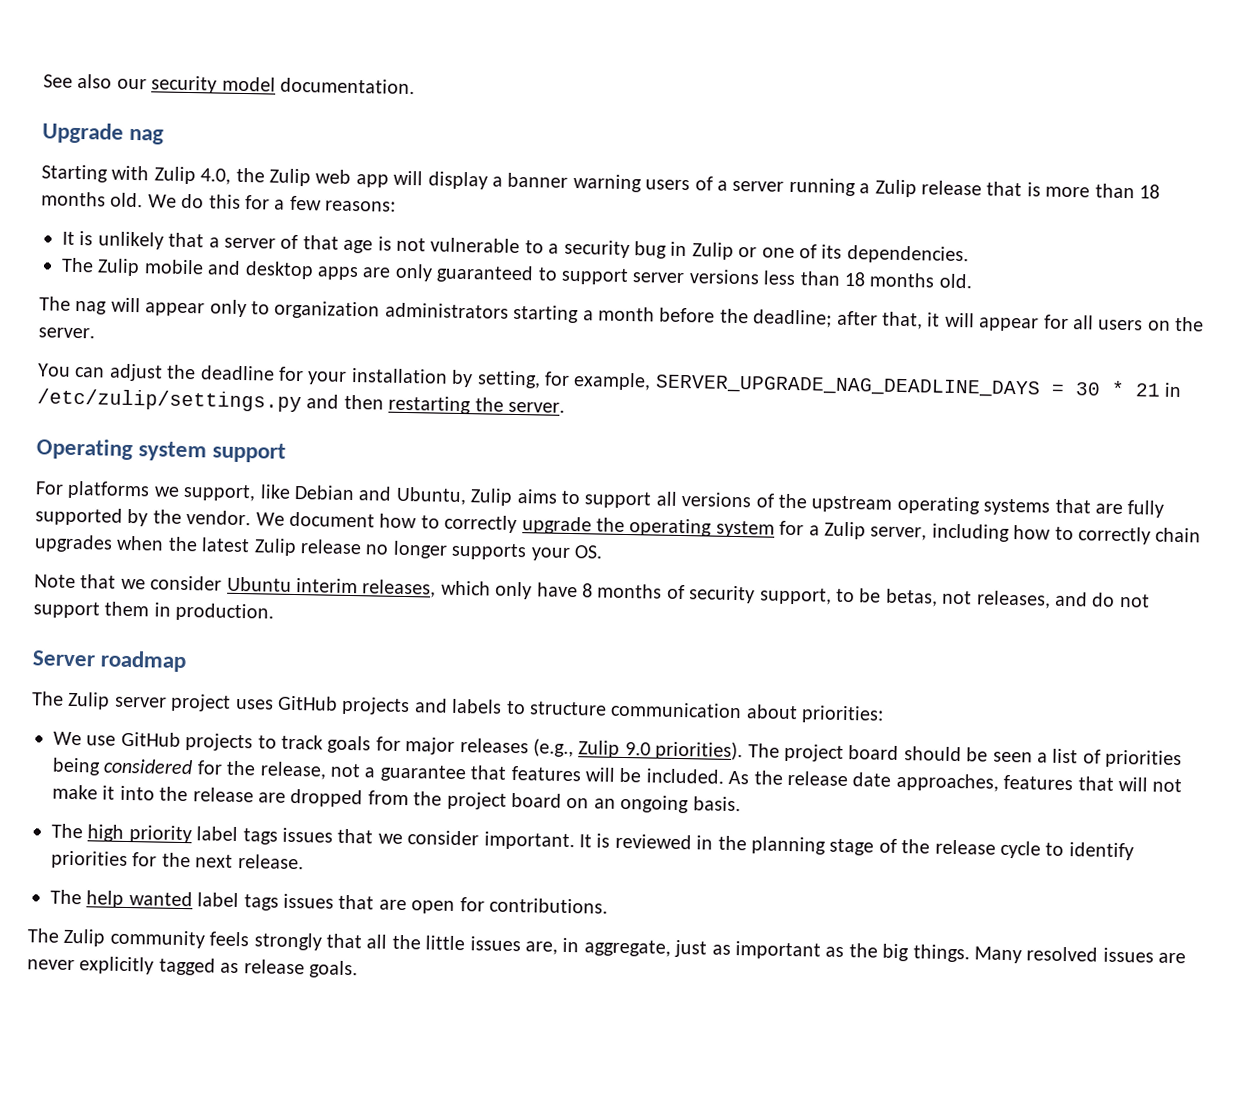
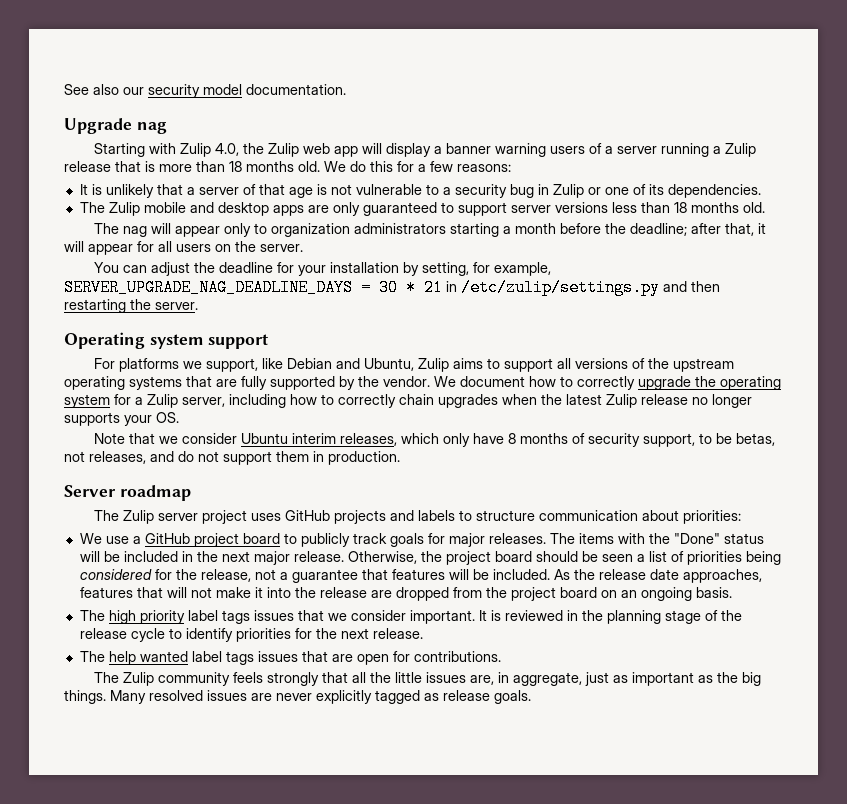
- We use GitHub projects to track goals for major releases (e.g., Zulip 9.0 priorities). The project board should be seen a list of priorities being considered for the release, not a guarantee that features will be included.
+ We use a GitHub project board to publicly track goals for major releases. The items with the "Done" status will be included in the next major release. Otherwise, the project board should be seen a list of priorities being considered for the release, not a guarantee that features will be included.

